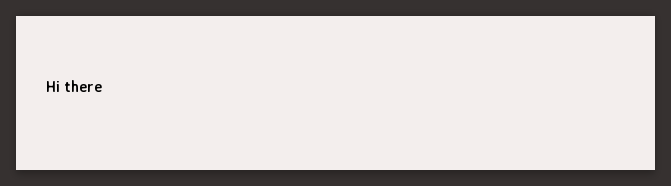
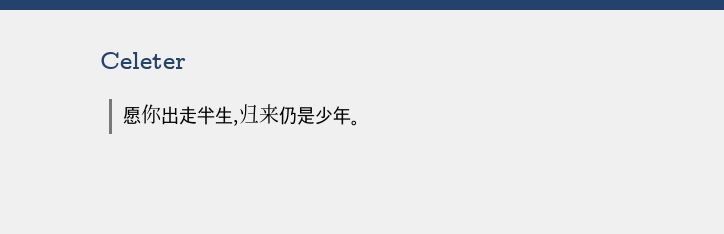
- Hi there
+ Celeter
+ 愿你出走半生,归来仍是少年。

